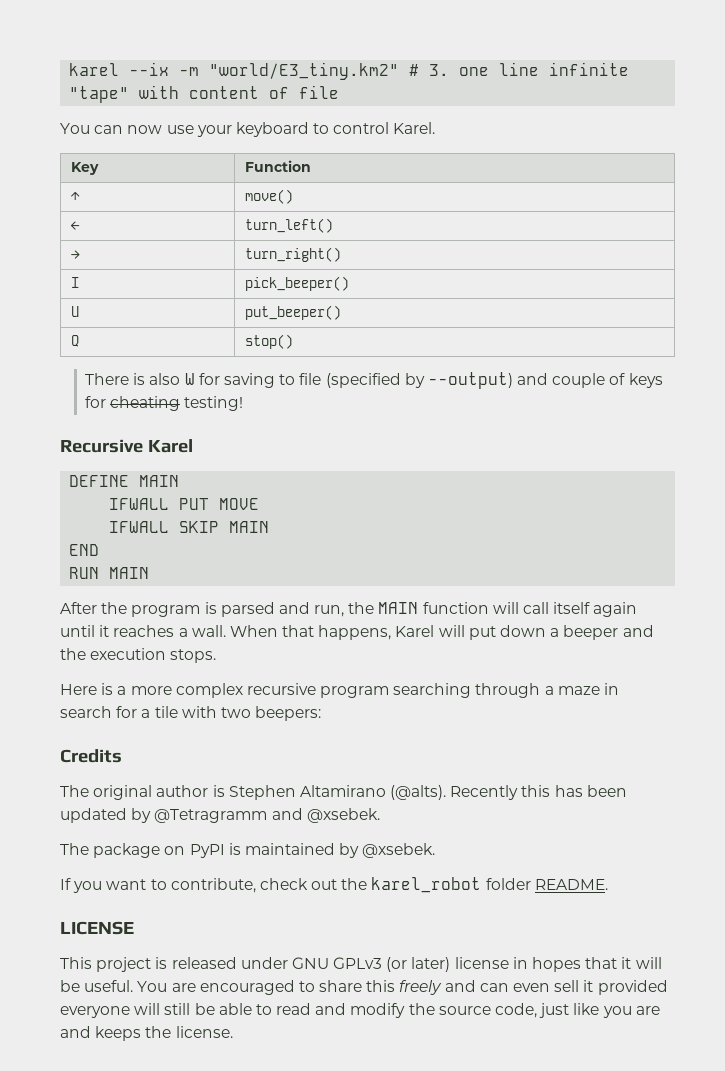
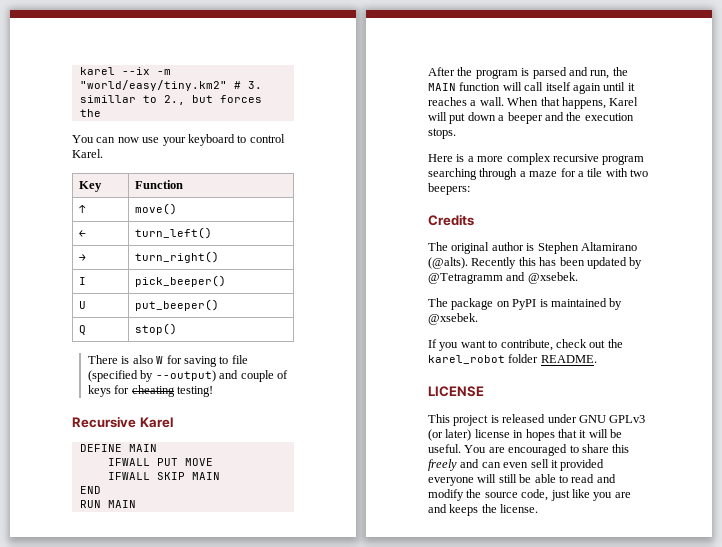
- karel --ix -m "world/E3_tiny.km2" # 3. one line infinite "tape" with content of file
+ karel --ix -m "world/easy/tiny.km2" # 3. simillar to 2., but forces the
- Here is a more complex recursive program searching through a maze in search for a tile with two beepers:
+ Here is a more complex recursive program searching through a maze for a tile with two beepers:

